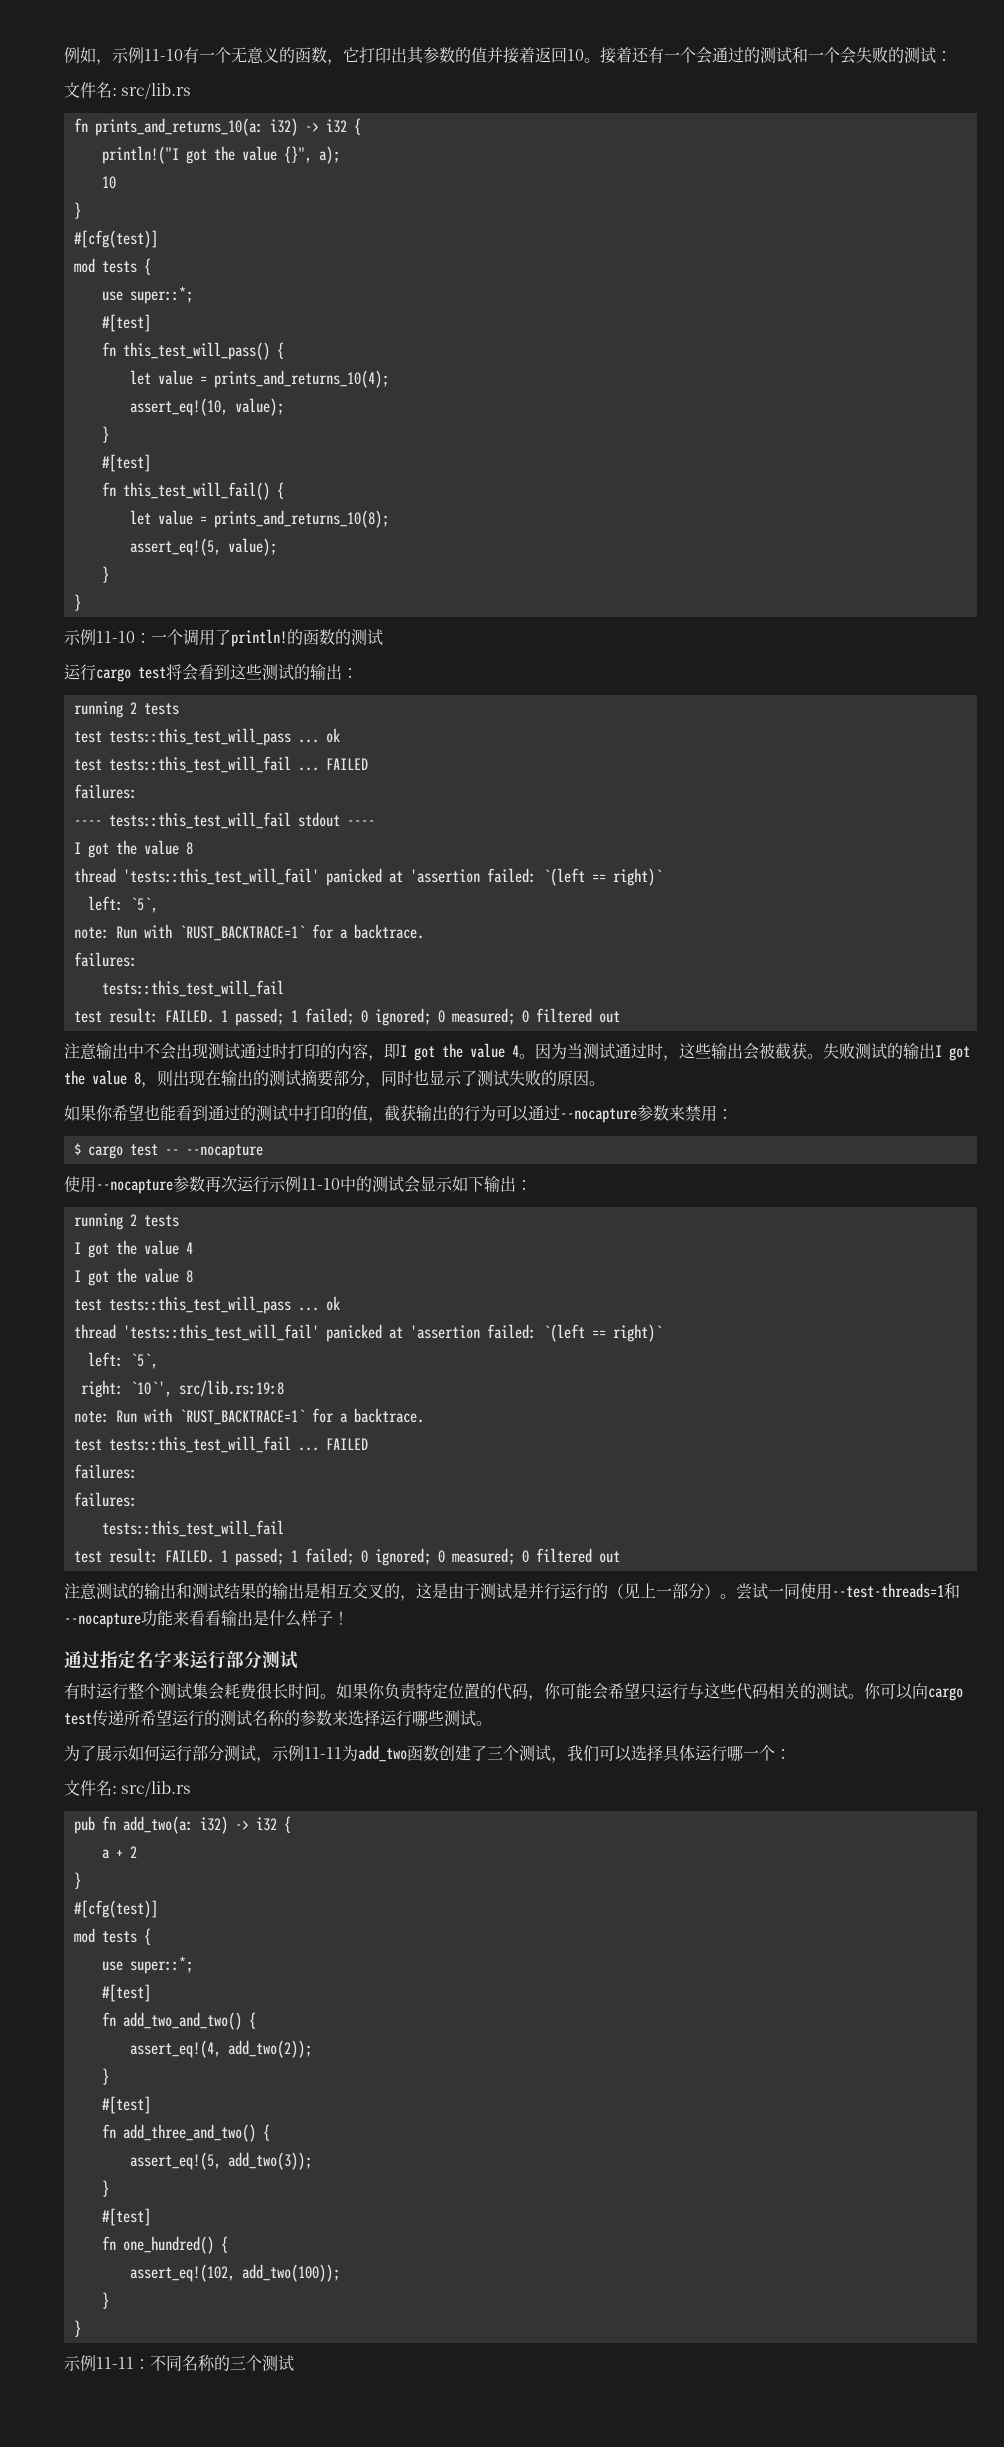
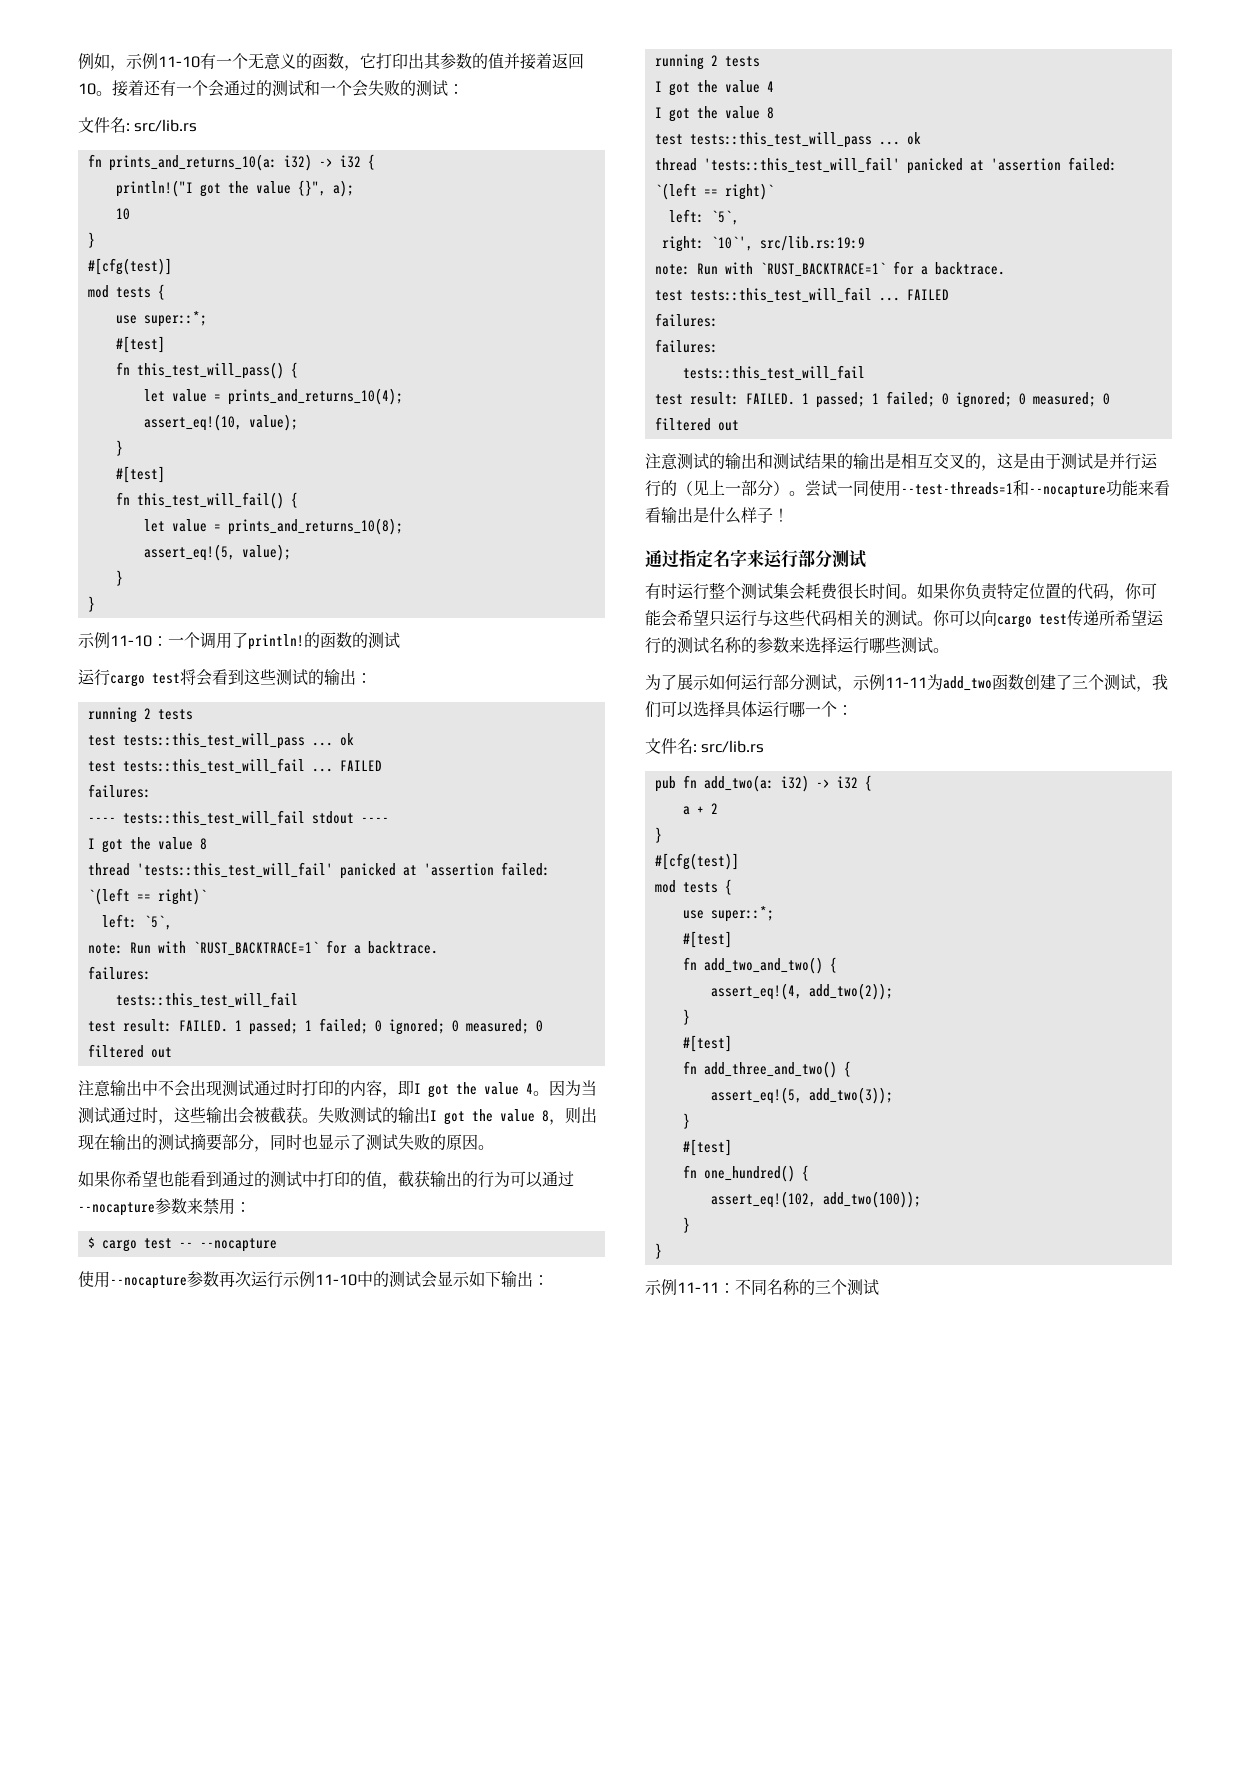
- right: `10`', src/lib.rs:19:8
+ right: `10`', src/lib.rs:19:9

